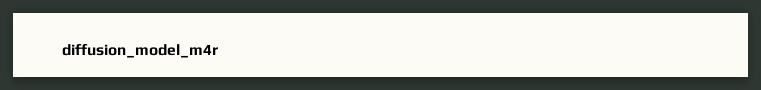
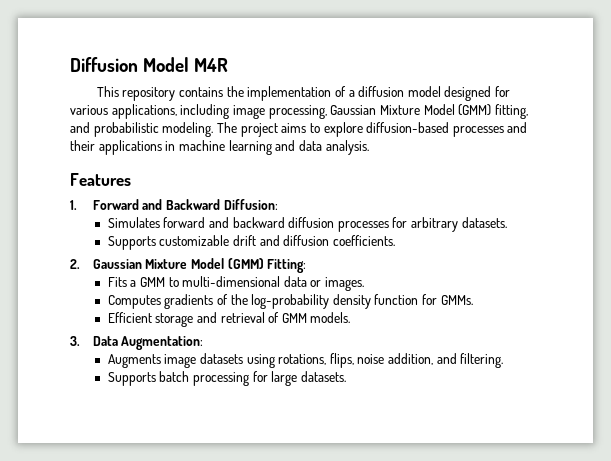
- diffusion_model_m4r
+ Diffusion Model M4R
+ This repository contains the implementation of a diffusion model designed for various applications, including image processing, Gaussian Mixture Model (GMM) fitting, and probabilistic modeling. The project aims to explore diffusion-based processes and their applications in machine learning and data analysis.
+ Features
+ 1. Forward and Backward Diffusion:
+ Simulates forward and backward diffusion processes for arbitrary datasets.
+ Supports customizable drift and diffusion coefficients.
+ 2. Gaussian Mixture Model (GMM) Fitting:
+ Fits a GMM to multi-dimensional data or images.
+ Computes gradients of the log-probability density function for GMMs.
+ Efficient storage and retrieval of GMM models.
+ 3. Data Augmentation:
+ Augments image datasets using rotations, flips, noise addition, and filtering.
+ Supports batch processing for large datasets.

